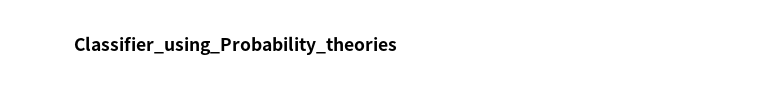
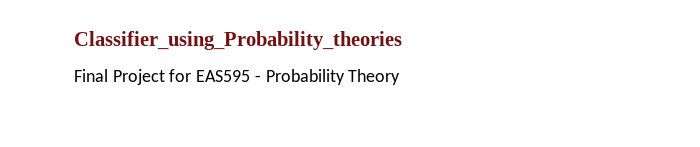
+ Final Project for EAS595 - Probability Theory

